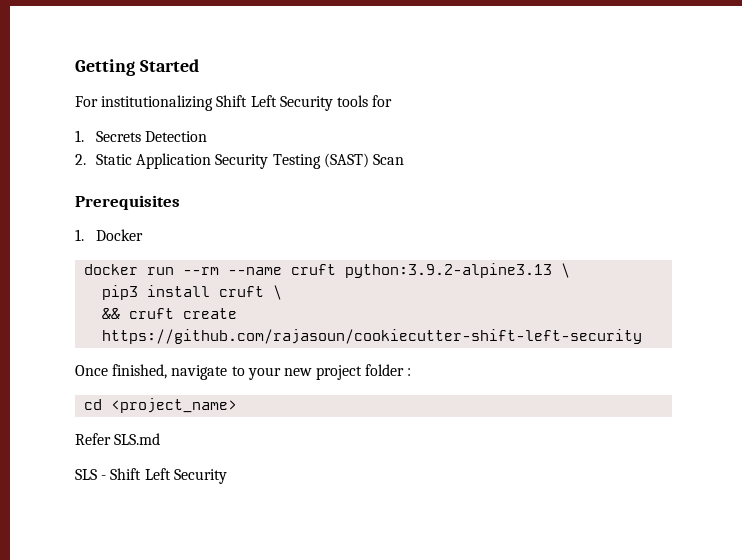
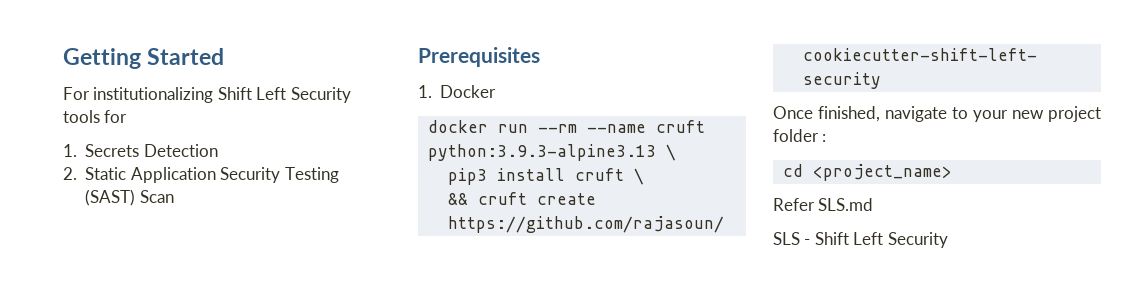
- docker run --rm --name cruft python:3.9.2-alpine3.13 \
+ docker run --rm --name cruft python:3.9.3-alpine3.13 \

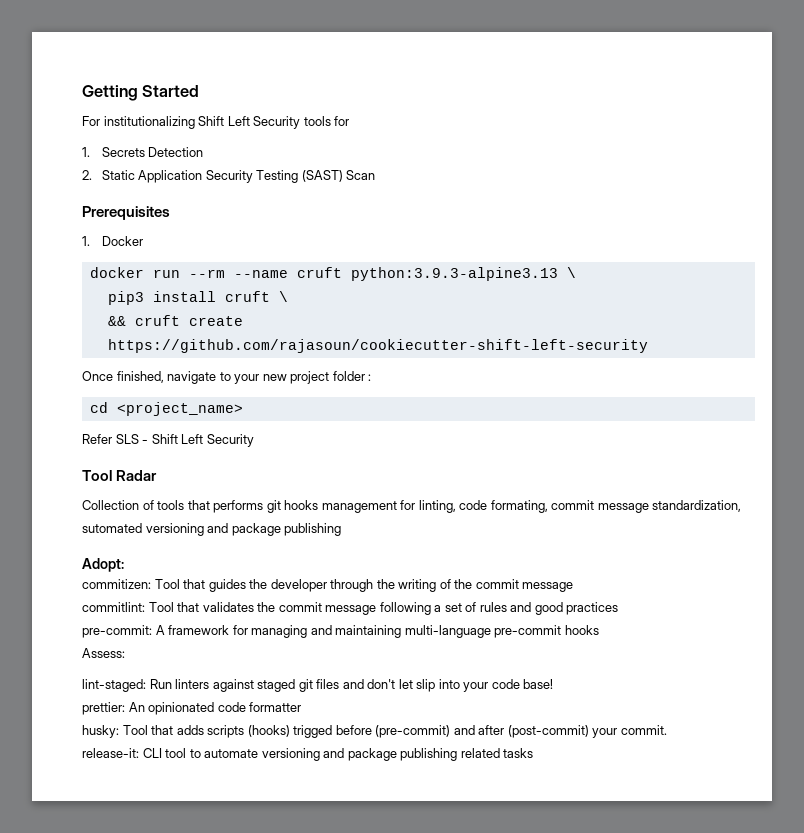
- Refer SLS.md
- SLS - Shift Left Security
+ Refer SLS - Shift Left Security
+ Tool Radar
+ Collection of tools that performs git hooks management for linting, code formating, commit message standardization, sutomated versioning and package publishing
+ Adopt:
+ commitizen: Tool that guides the developer through the writing of the commit message
+ commitlint: Tool that validates the commit message following a set of rules and good practices
+ pre-commit: A framework for managing and maintaining multi-language pre-commit hooks
+ Assess:
+ lint-staged: Run linters against staged git files and don't let slip into your code base!
+ prettier: An opinionated code formatter
+ husky: Tool that adds scripts (hooks) trigged before (pre-commit) and after (post-commit) your commit.
+ release-it: CLI tool to automate versioning and package publishing related tasks

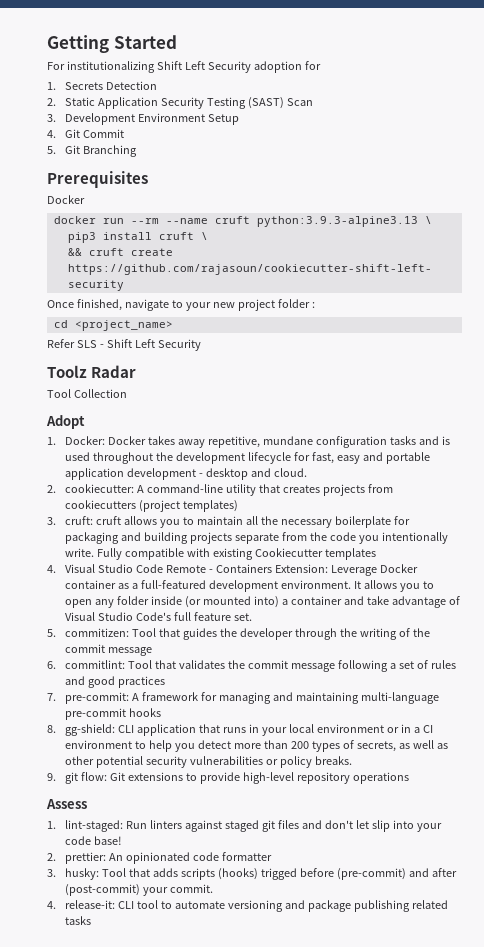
- For institutionalizing Shift Left Security tools for
+ For institutionalizing Shift Left Security adoption for
+ 3. Development Environment Setup
+ 4. Git Commit
+ 5. Git Branching
  Prerequisites
- 1. Docker
+ Docker
- Tool Radar
+ Toolz Radar
- Collection of tools that performs git hooks management for linting, code formating, commit message standardization, sutomated versioning and package publishing
- Adopt:
- commitizen: Tool that guides the developer through the writing of the commit message
+ Tool Collection
+ Adopt
+ 1. Docker: Docker takes away repetitive, mundane configuration tasks and is used throughout the development lifecycle for fast, easy and portable application development - desktop and cloud.
+ 2. cookiecutter: A command-line utility that creates projects from cookiecutters (project templates)
+ 3. cruft: cruft allows you to maintain all the necessary boilerplate for packaging and building projects separate from the code you intentionally write. Fully compatible with existing Cookiecutter templates
+ 4. Visual Studio Code Remote - Containers Extension: Leverage Docker container as a full-featured development environment. It allows you to open any folder inside (or mounted into) a container and take advantage of Visual Studio Code's full feature set.
+ 5. commitizen: Tool that guides the developer through the writing of the commit message
- commitlint: Tool that validates the commit message following a set of rules and good practices
+ 6. commitlint: Tool that validates the commit message following a set of rules and good practices
- pre-commit: A framework for managing and maintaining multi-language pre-commit hooks
+ 7. pre-commit: A framework for managing and maintaining multi-language pre-commit hooks
- Assess:
- lint-staged: Run linters against staged git files and don't let slip into your code base!
+ 8. gg-shield: CLI application that runs in your local environment or in a CI environment to help you detect more than 200 types of secrets, as well as other potential security vulnerabilities or policy breaks.
+ 9. git flow: Git extensions to provide high-level repository operations
+ Assess
+ 1. lint-staged: Run linters against staged git files and don't let slip into your code base!
- prettier: An opinionated code formatter
+ 2. prettier: An opinionated code formatter
- husky: Tool that adds scripts (hooks) trigged before (pre-commit) and after (post-commit) your commit.
+ 3. husky: Tool that adds scripts (hooks) trigged before (pre-commit) and after (post-commit) your commit.
- release-it: CLI tool to automate versioning and package publishing related tasks
+ 4. release-it: CLI tool to automate versioning and package publishing related tasks

